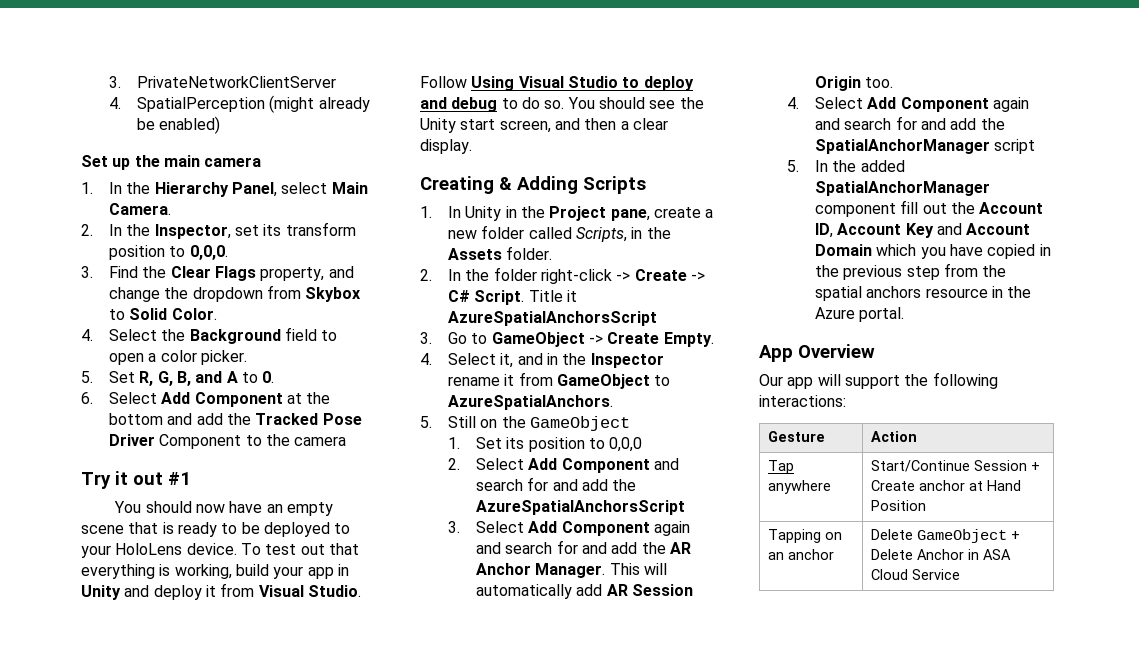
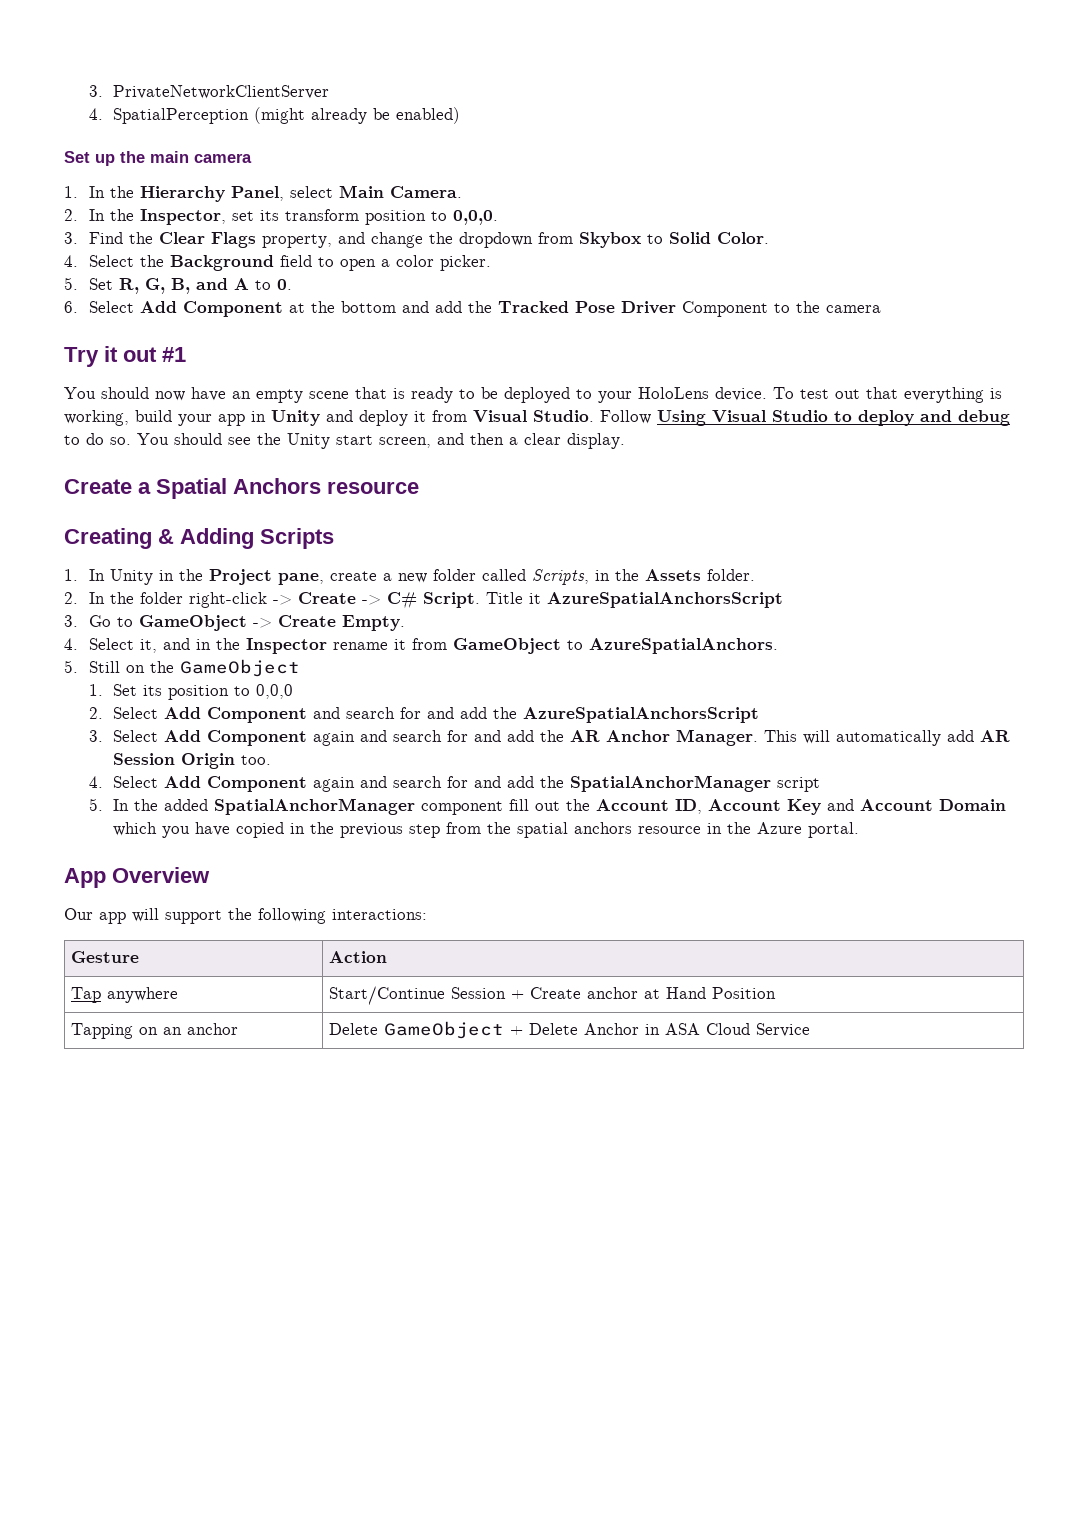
+ Create a Spatial Anchors resource

